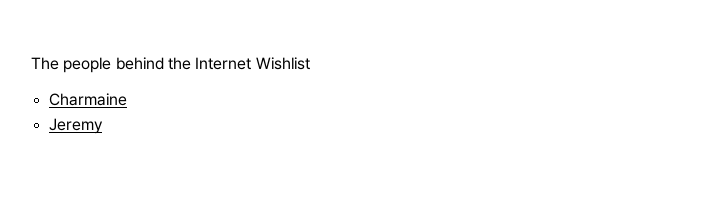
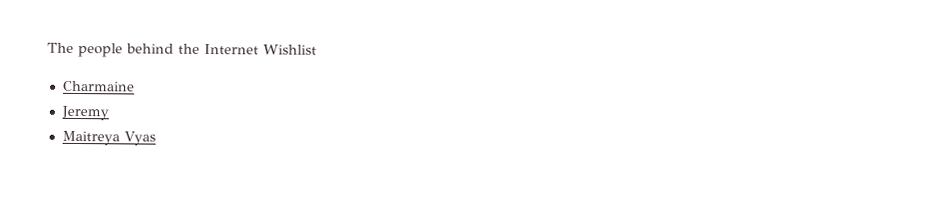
+ Maitreya Vyas

